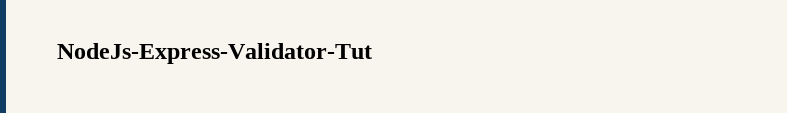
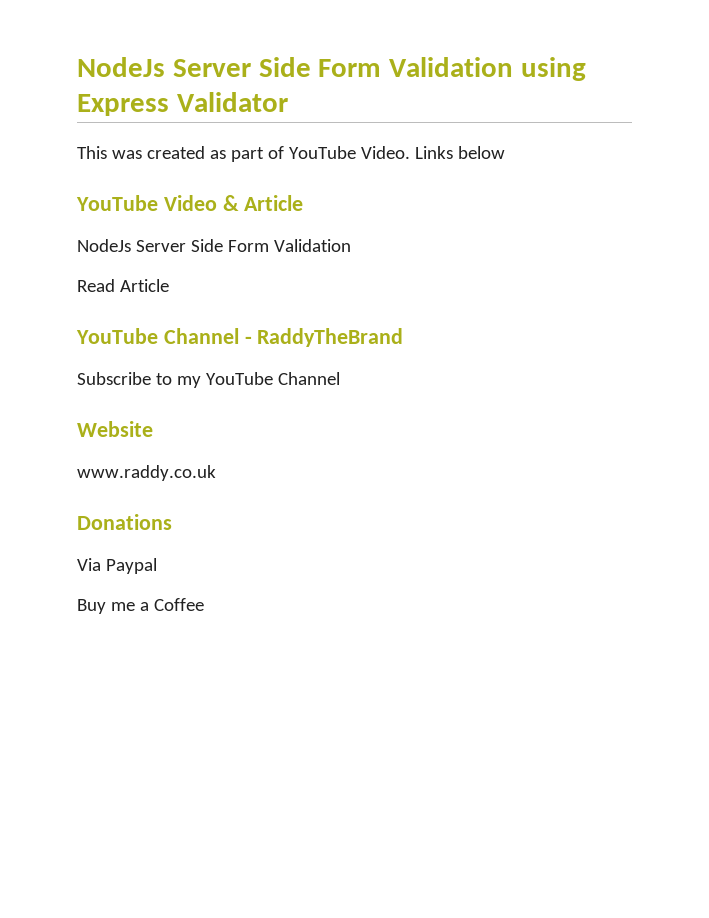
- NodeJs-Express-Validator-Tut
+ NodeJs Server Side Form Validation using Express Validator
+ This was created as part of YouTube Video. Links below
+ YouTube Video & Article
+ NodeJs Server Side Form Validation
+ Read Article
+ YouTube Channel - RaddyTheBrand
+ Subscribe to my YouTube Channel
+ Website
+ www.raddy.co.uk
+ Donations
+ Via Paypal
+ Buy me a Coffee

